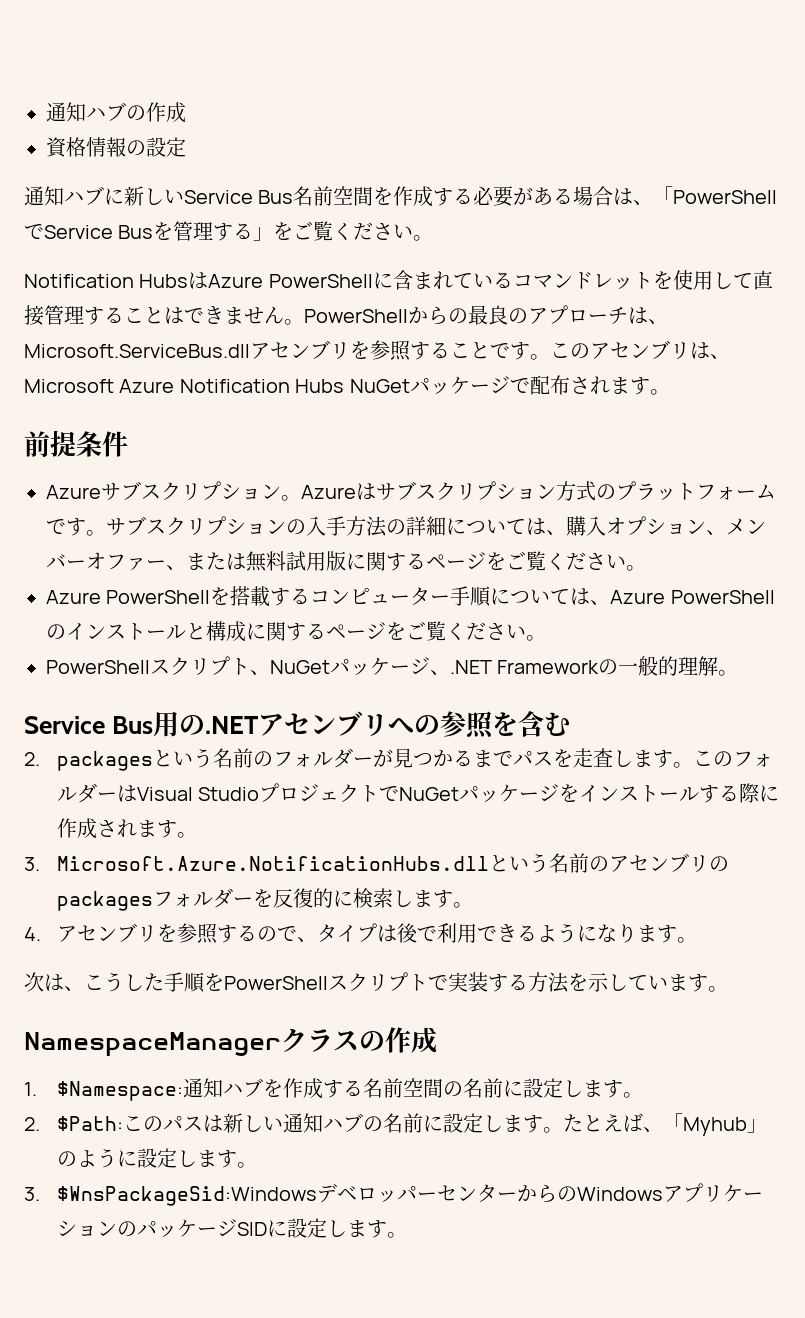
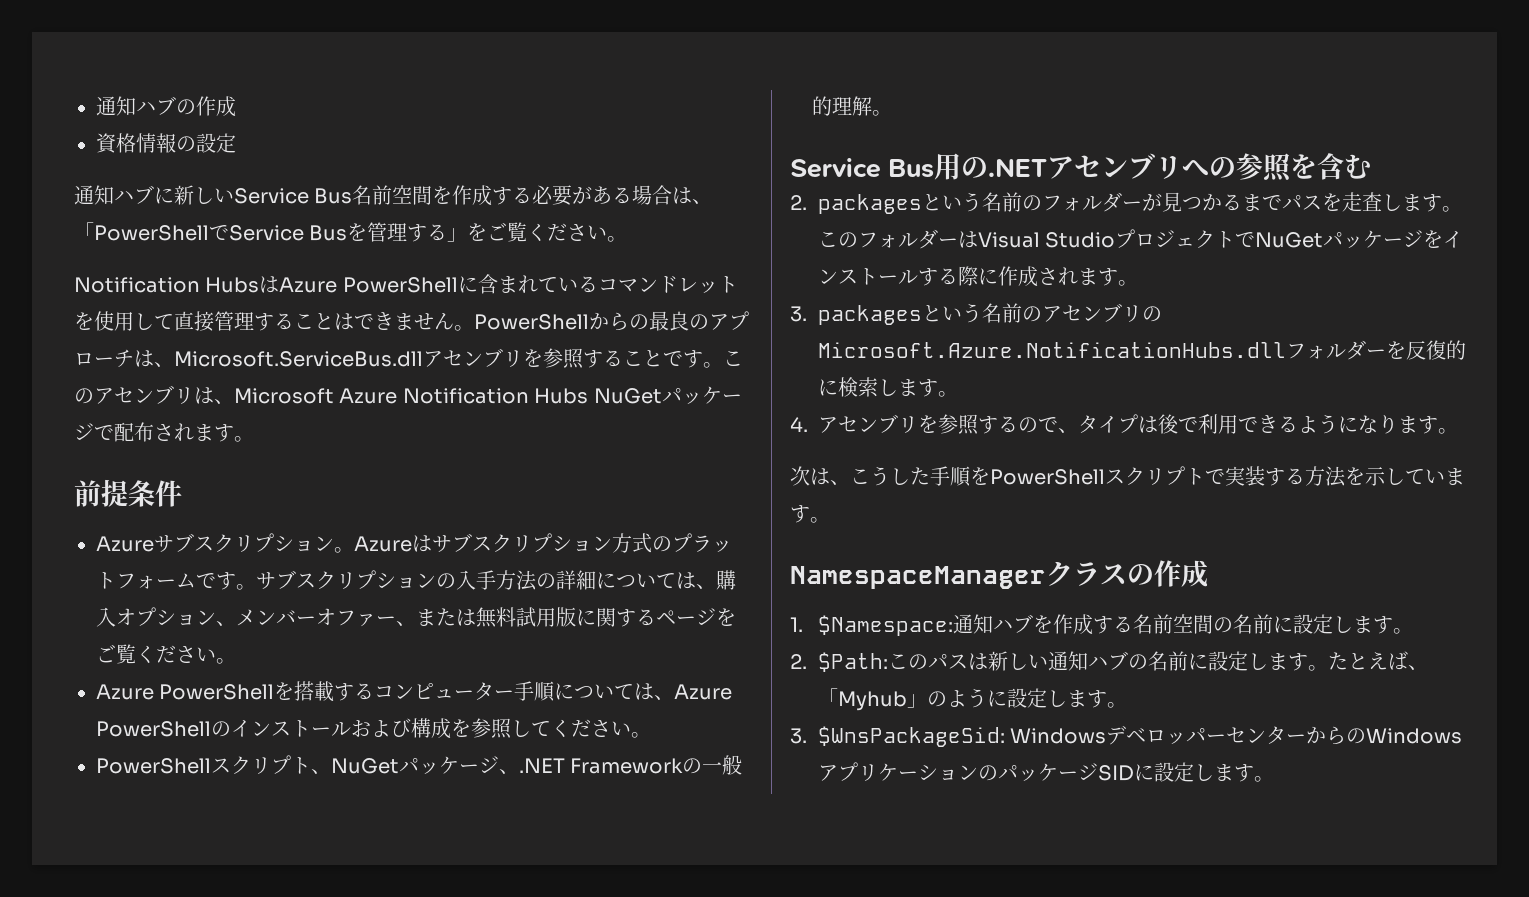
- Azure PowerShellを搭載するコンピューター手順については、Azure PowerShellのインストールと構成に関するページをご覧ください。
+ Azure PowerShellを搭載するコンピューター手順については、Azure PowerShellのインストールおよび構成を参照してください。
- 3. Microsoft.Azure.NotificationHubs.dllという名前のアセンブリのpackagesフォルダーを反復的に検索します。
+ 3. packagesという名前のアセンブリのMicrosoft.Azure.NotificationHubs.dllフォルダーを反復的に検索します。
- 3. $WnsPackageSid:WindowsデベロッパーセンターからのWindowsアプリケーションのパッケージSIDに設定します。
+ 3. $WnsPackageSid: WindowsデベロッパーセンターからのWindowsアプリケーションのパッケージSIDに設定します。

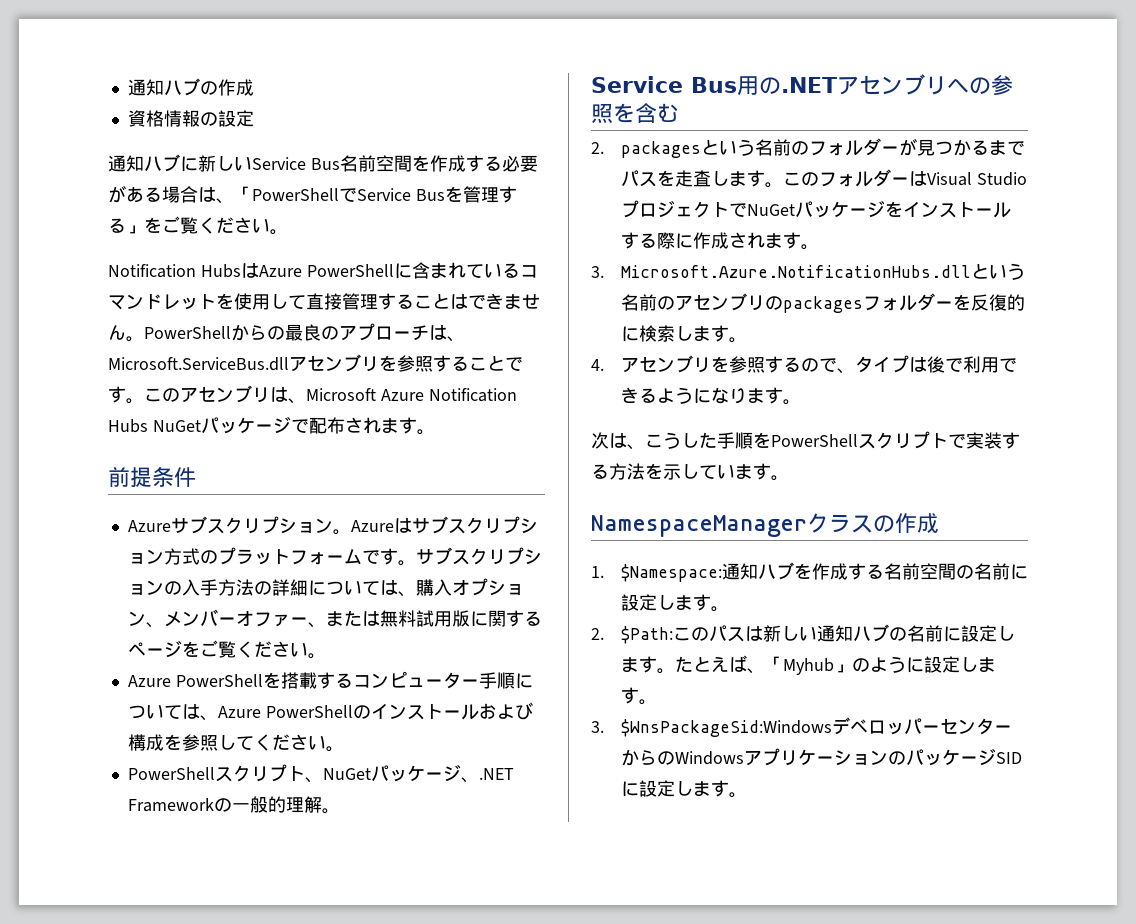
- 3. packagesという名前のアセンブリのMicrosoft.Azure.NotificationHubs.dllフォルダーを反復的に検索します。
+ 3. Microsoft.Azure.NotificationHubs.dllという名前のアセンブリのpackagesフォルダーを反復的に検索します。
- 3. $WnsPackageSid: WindowsデベロッパーセンターからのWindowsアプリケーションのパッケージSIDに設定します。
+ 3. $WnsPackageSid:WindowsデベロッパーセンターからのWindowsアプリケーションのパッケージSIDに設定します。

